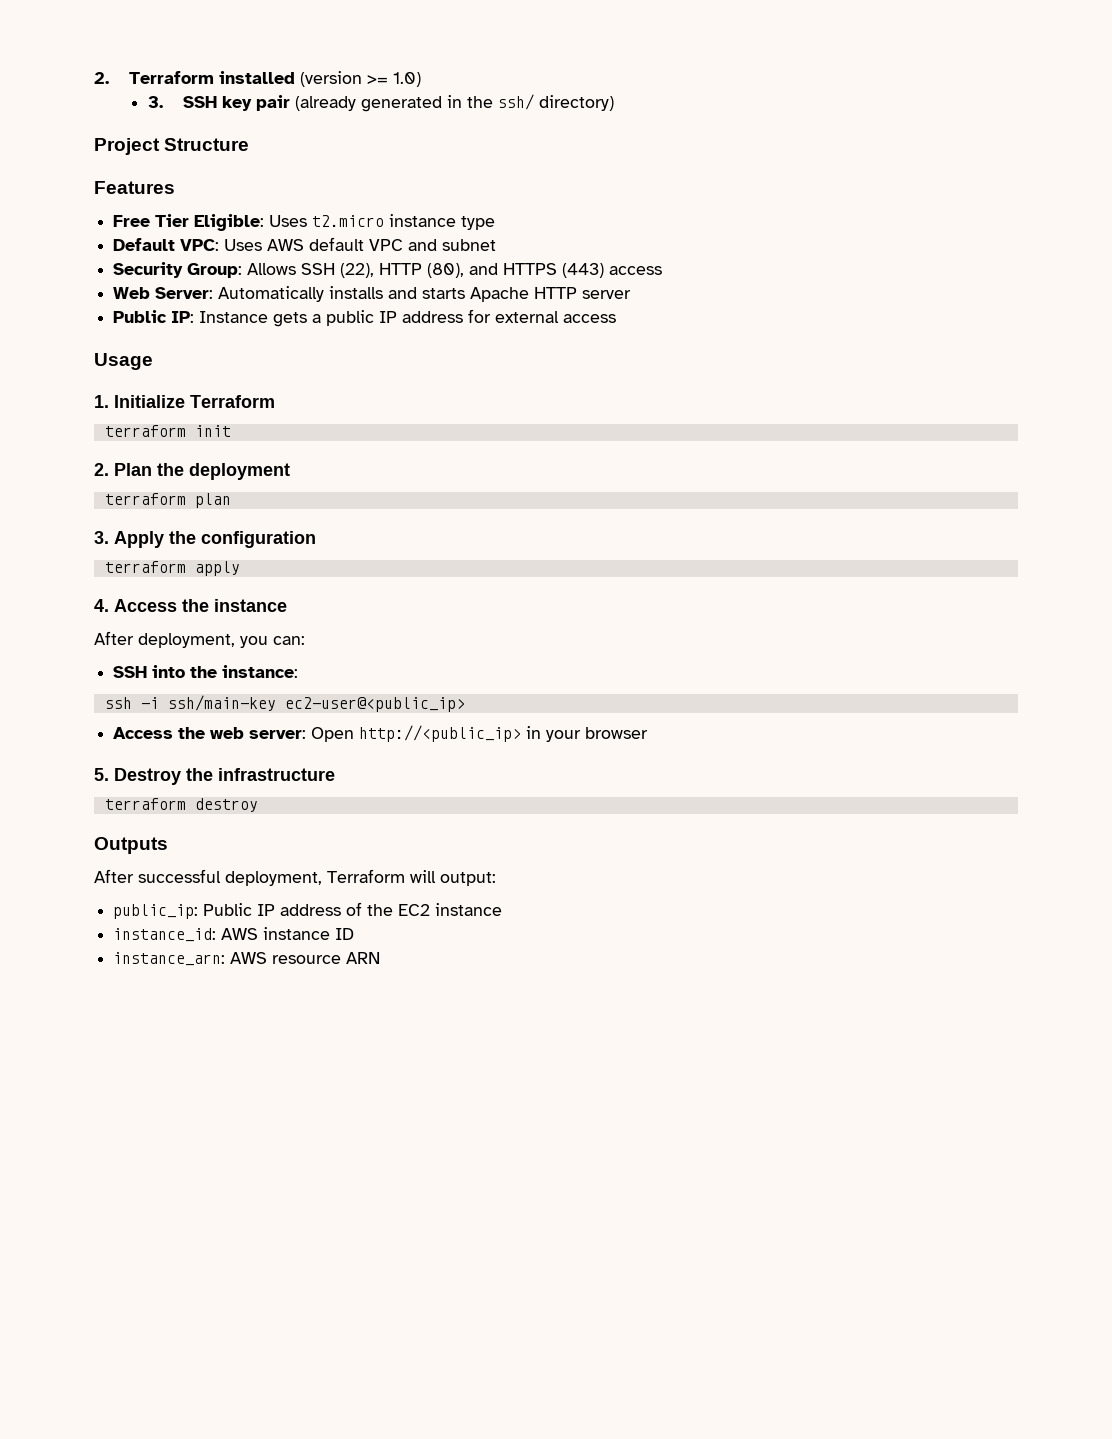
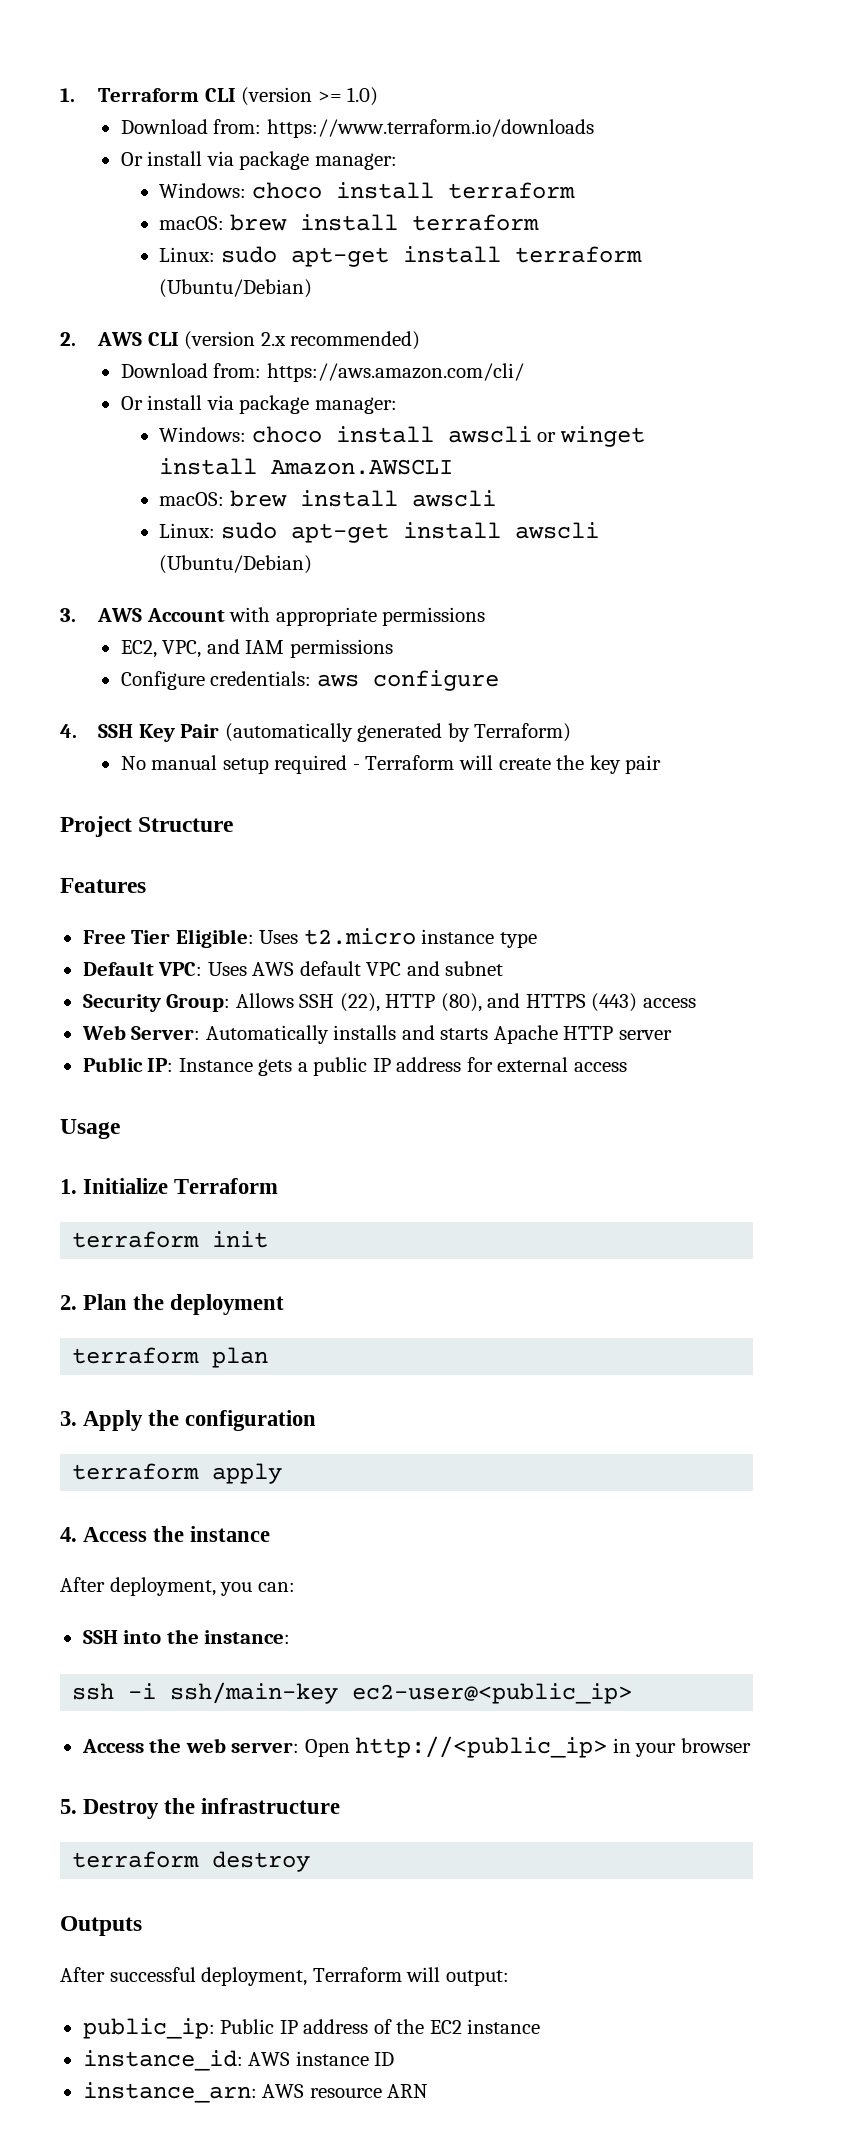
- 2. Terraform installed (version >= 1.0)
+ 1. Terraform CLI (version >= 1.0)
- 3. SSH key pair (already generated in the ssh/ directory)
+ Download from: https://www.terraform.io/downloads
+ Or install via package manager:
+ Windows: choco install terraform
+ macOS: brew install terraform
+ Linux: sudo apt-get install terraform (Ubuntu/Debian)
+ 2. AWS CLI (version 2.x recommended)
+ Download from: https://aws.amazon.com/cli/
+ Or install via package manager:
+ Windows: choco install awscli or winget install Amazon.AWSCLI
+ macOS: brew install awscli
+ Linux: sudo apt-get install awscli (Ubuntu/Debian)
+ 3. AWS Account with appropriate permissions
+ EC2, VPC, and IAM permissions
+ Configure credentials: aws configure
+ 4. SSH Key Pair (automatically generated by Terraform)
+ No manual setup required - Terraform will create the key pair

